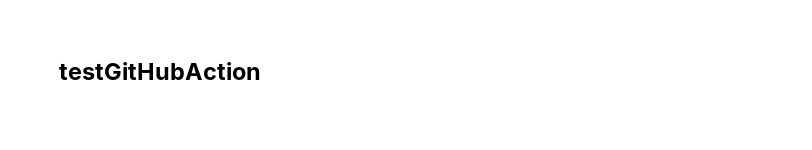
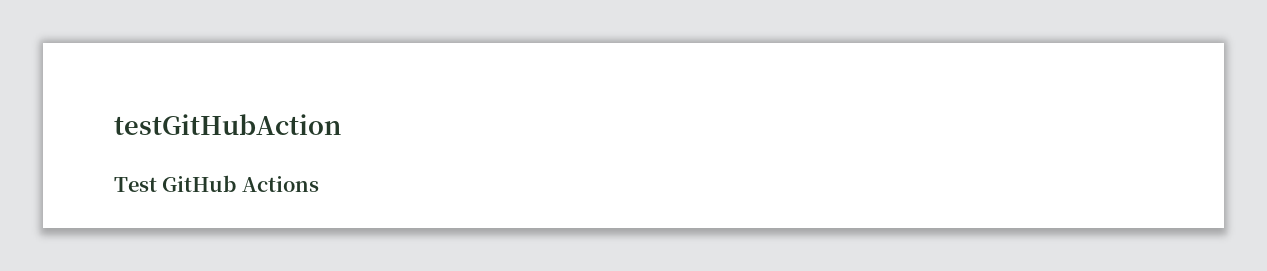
+ Test GitHub Actions

